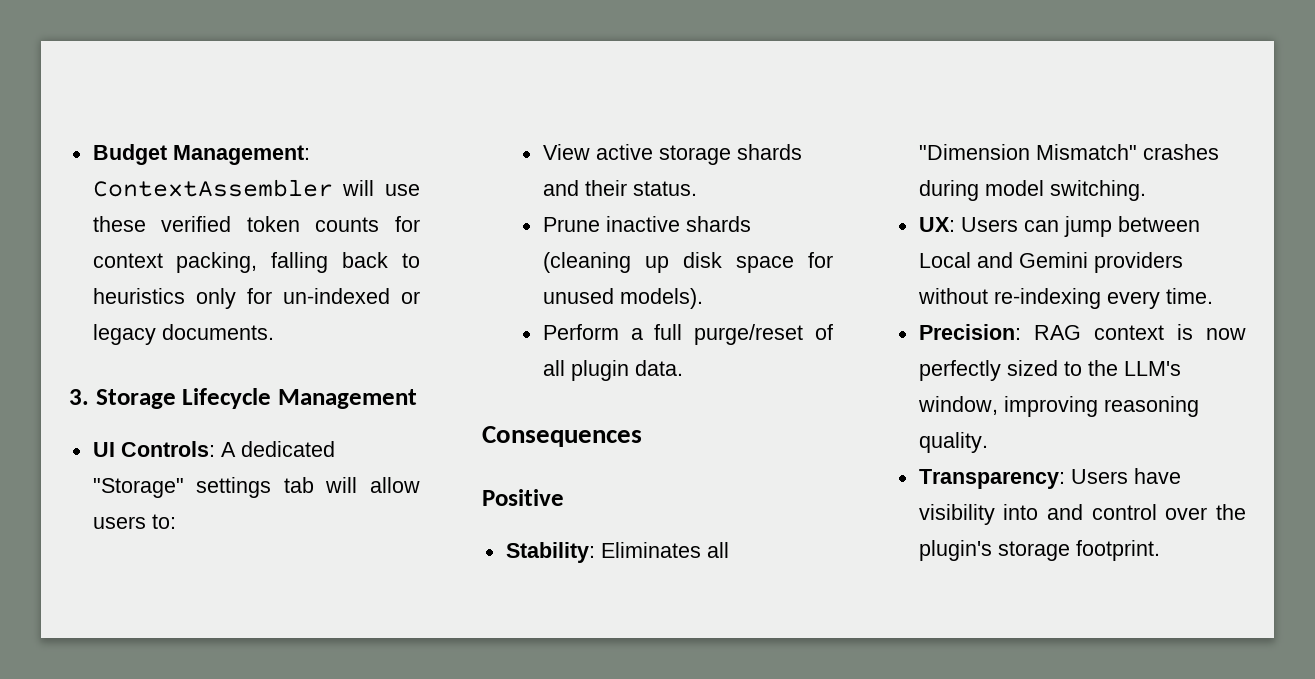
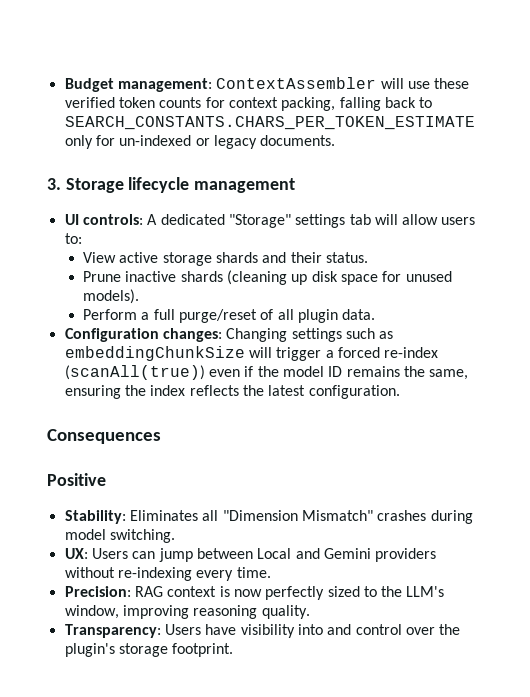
- Budget Management: ContextAssembler will use these verified token counts for context packing, falling back to heuristics only for un-indexed or legacy documents.
+ Budget management: ContextAssembler will use these verified token counts for context packing, falling back to SEARCH_CONSTANTS.CHARS_PER_TOKEN_ESTIMATE only for un-indexed or legacy documents.
- 3. Storage Lifecycle Management
+ 3. Storage lifecycle management
- UI Controls: A dedicated "Storage" settings tab will allow users to:
+ UI controls: A dedicated "Storage" settings tab will allow users to:
+ Configuration changes: Changing settings such as embeddingChunkSize will trigger a forced re-index (scanAll(true)) even if the model ID remains the same, ensuring the index reflects the latest configuration.

